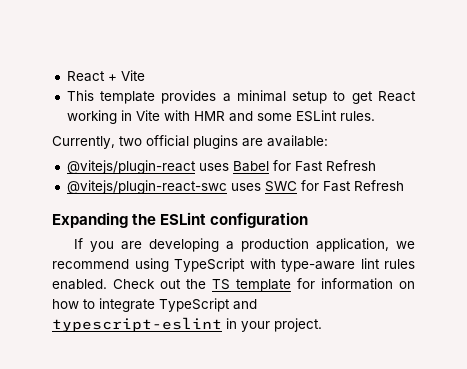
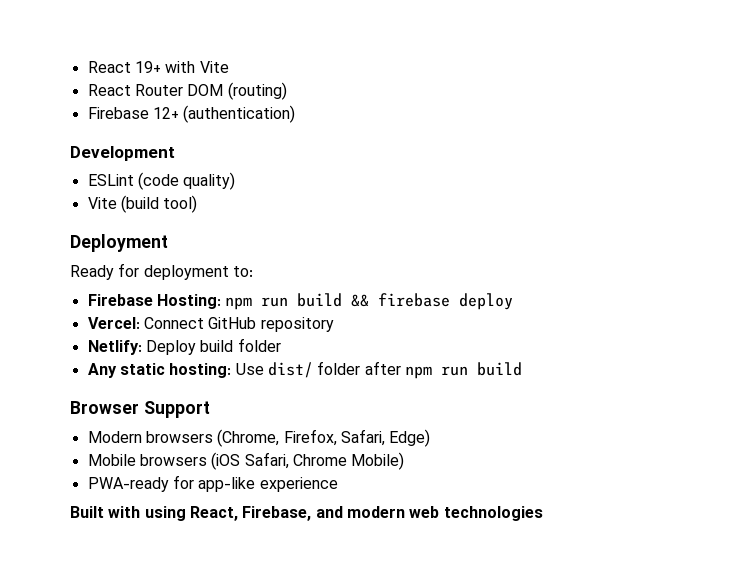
- React + Vite
+ React 19+ with Vite
- This template provides a minimal setup to get React working in Vite with HMR and some ESLint rules.
- Currently, two official plugins are available:
- @vitejs/plugin-react uses Babel for Fast Refresh
- @vitejs/plugin-react-swc uses SWC for Fast Refresh
- Expanding the ESLint configuration
- If you are developing a production application, we recommend using TypeScript with type-aware lint rules enabled. Check out the TS template for information on how to integrate TypeScript and typescript-eslint in your project.
+ React Router DOM (routing)
+ Firebase 12+ (authentication)
+ Development
+ ESLint (code quality)
+ Vite (build tool)
+ Deployment
+ Ready for deployment to:
+ Firebase Hosting: npm run build && firebase deploy
+ Vercel: Connect GitHub repository
+ Netlify: Deploy build folder
+ Any static hosting: Use dist/ folder after npm run build
+ Browser Support
+ Modern browsers (Chrome, Firefox, Safari, Edge)
+ Mobile browsers (iOS Safari, Chrome Mobile)
+ PWA-ready for app-like experience
+ Built with using React, Firebase, and modern web technologies

